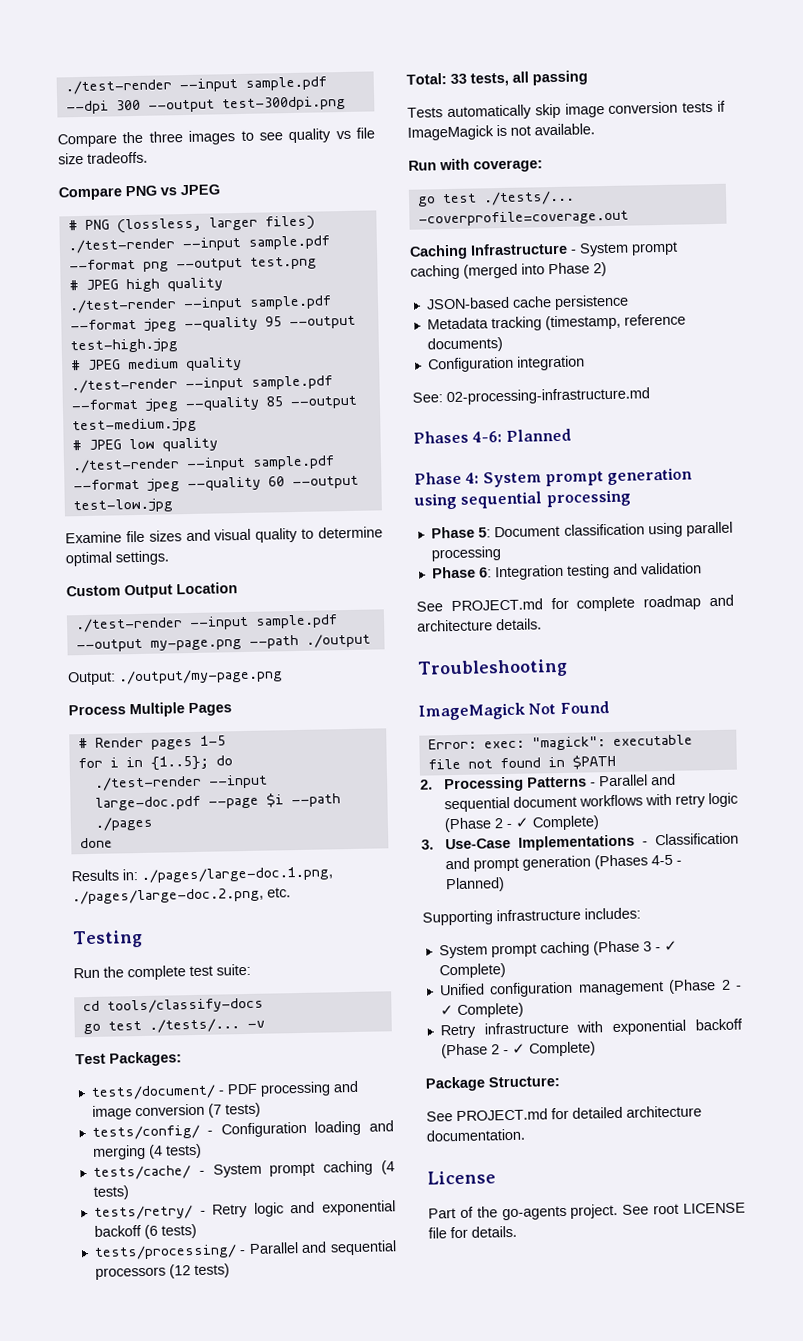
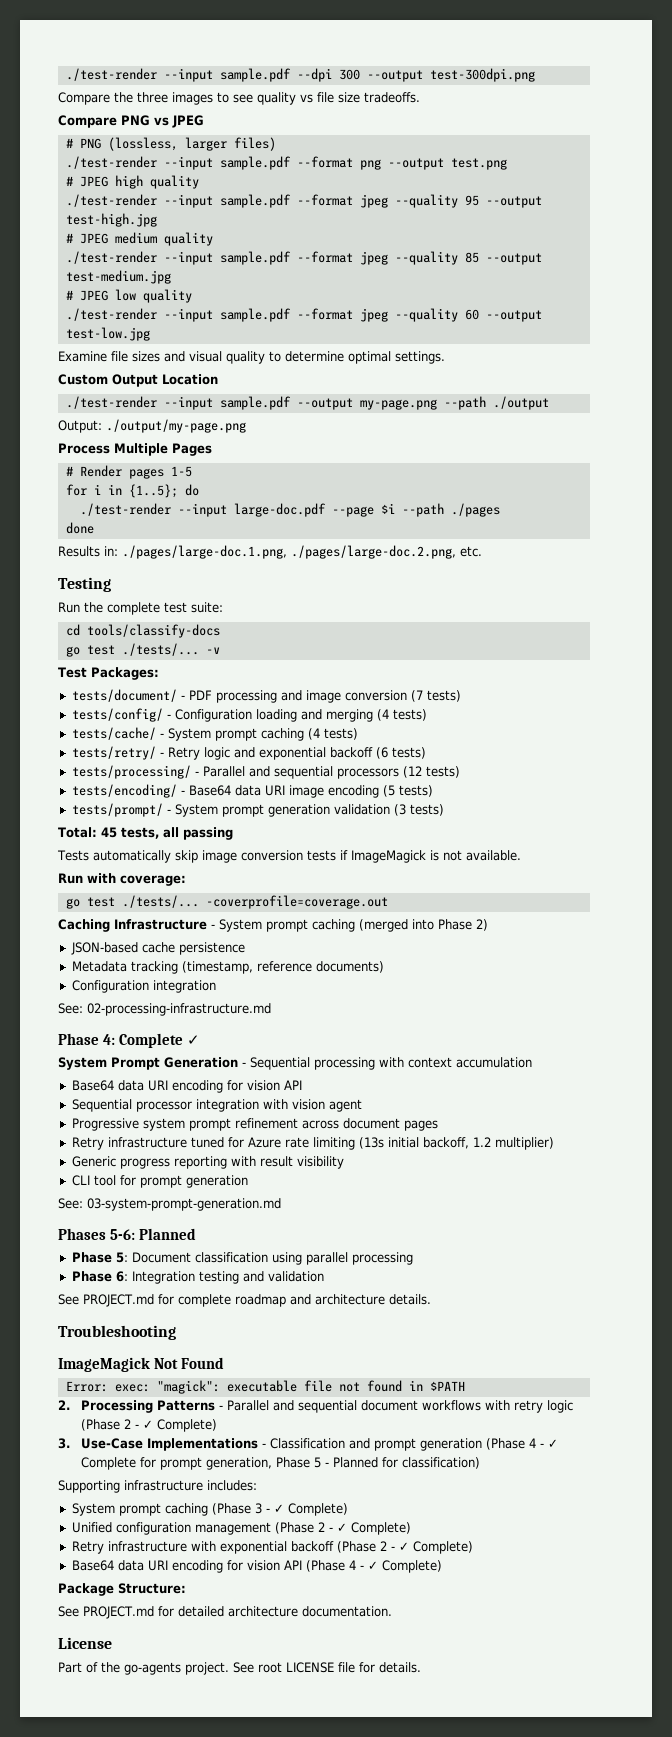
+ tests/encoding/ - Base64 data URI image encoding (5 tests)
+ tests/prompt/ - System prompt generation validation (3 tests)
- Total: 33 tests, all passing
+ Total: 45 tests, all passing
- Phases 4-6: Planned
- Phase 4: System prompt generation using sequential processing
+ Phase 4: Complete ✓
+ System Prompt Generation - Sequential processing with context accumulation
+ Base64 data URI encoding for vision API
+ Sequential processor integration with vision agent
+ Progressive system prompt refinement across document pages
+ Retry infrastructure tuned for Azure rate limiting (13s initial backoff, 1.2 multiplier)
+ Generic progress reporting with result visibility
+ CLI tool for prompt generation
+ See: 03-system-prompt-generation.md
+ Phases 5-6: Planned
- 3. Use-Case Implementations - Classification and prompt generation (Phases 4-5 - Planned)
+ 3. Use-Case Implementations - Classification and prompt generation (Phase 4 - ✓ Complete for prompt generation, Phase 5 - Planned for classification)
+ Base64 data URI encoding for vision API (Phase 4 - ✓ Complete)

